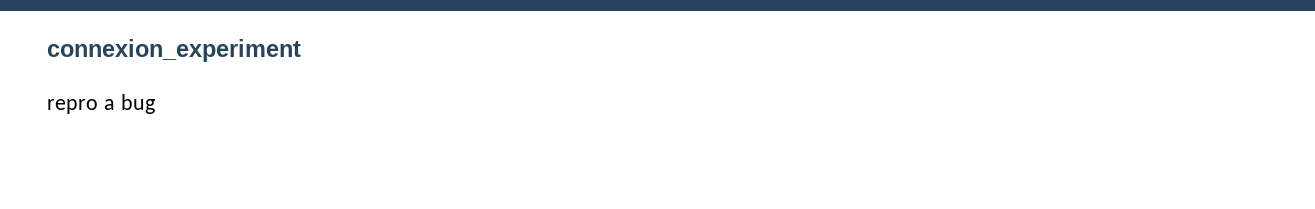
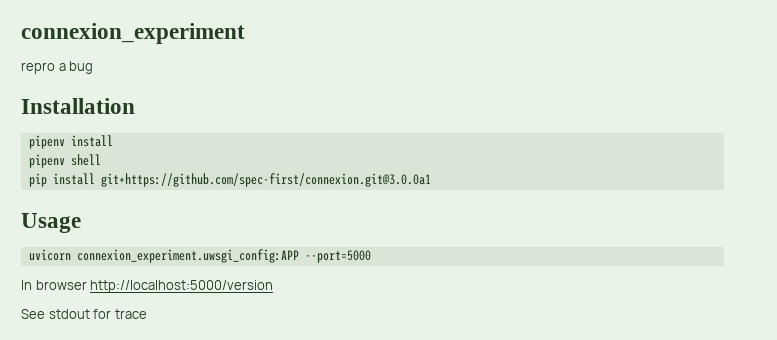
+ Installation
+ pipenv install
+ pipenv shell
+ pip install git+https://github.com/spec-first/connexion.git@3.0.0a1
+ Usage
+ uvicorn connexion_experiment.uwsgi_config:APP --port=5000
+ In browser http://localhost:5000/version
+ See stdout for trace

